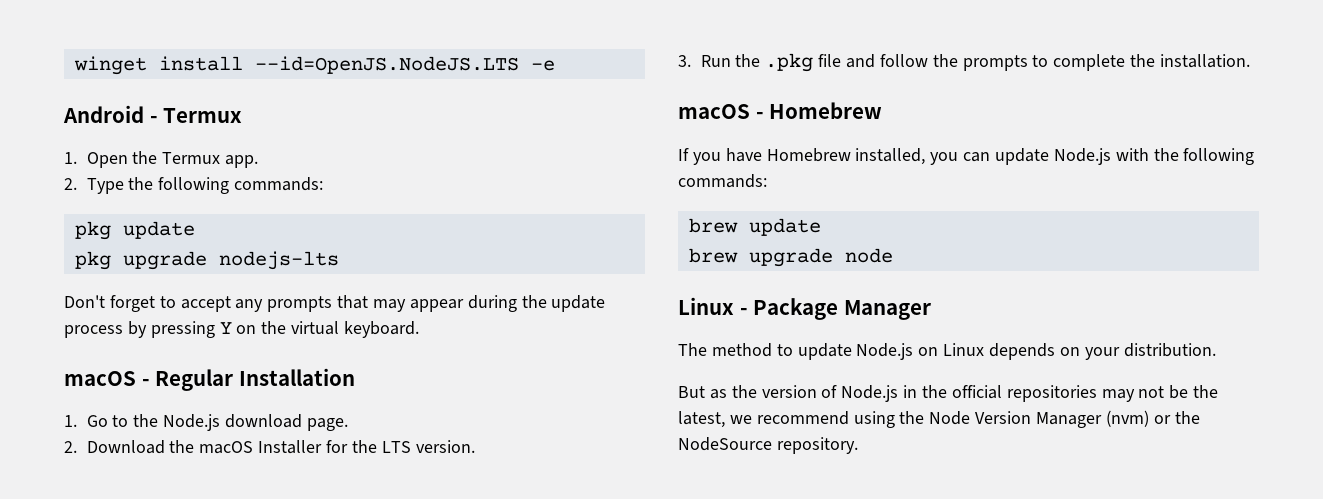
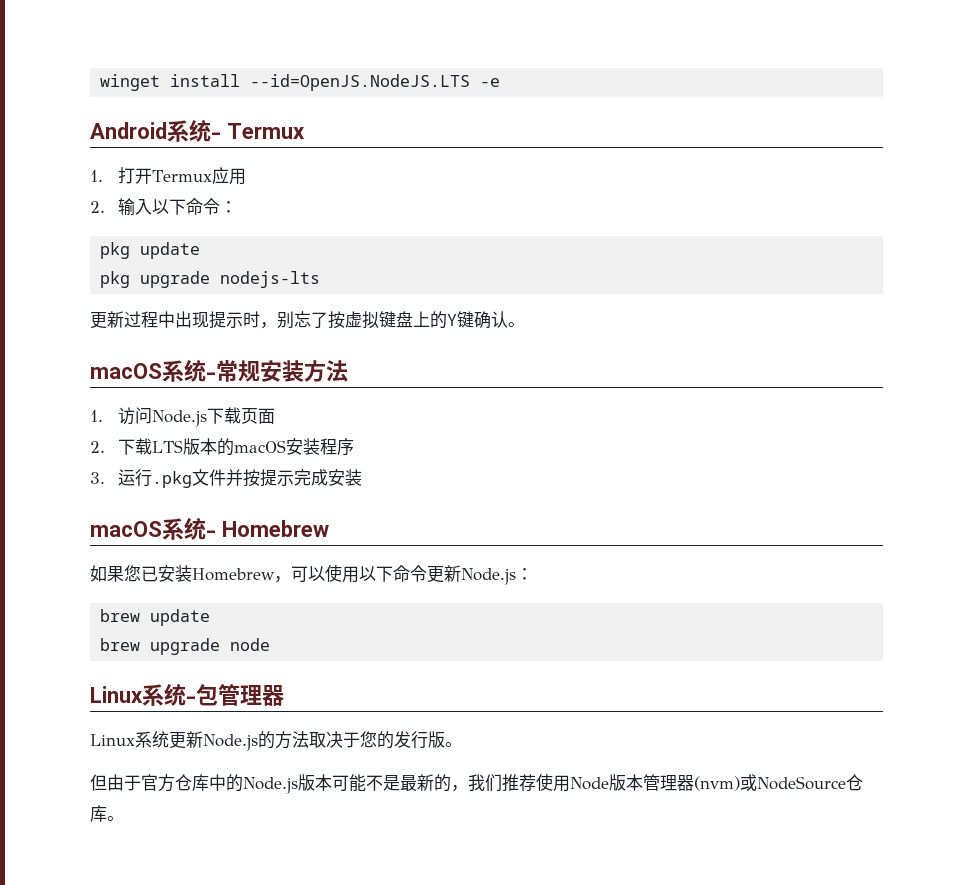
- Android - Termux
+ Android系统- Termux
- 1. Open the Termux app.
- 2. Type the following commands:
+ 1.打开Termux应用
+ 2.输入以下命令：
- Don't forget to accept any prompts that may appear during the update process by pressing Y on the virtual keyboard.
- macOS - Regular Installation
- 1. Go to the Node.js download page.
- 2. Download the macOS Installer for the LTS version.
- 3. Run the .pkg file and follow the prompts to complete the installation.
- macOS - Homebrew
+ 更新过程中出现提示时，别忘了按虚拟键盘上的Y键确认。
+ macOS系统-常规安装方法
+ 1.访问Node.js下载页面
+ 2.下载LTS版本的macOS安装程序
+ 3.运行.pkg文件并按提示完成安装
+ macOS系统- Homebrew
- If you have Homebrew installed, you can update Node.js with the following commands:
+ 如果您已安装Homebrew，可以使用以下命令更新Node.js：
- Linux - Package Manager
- The method to update Node.js on Linux depends on your distribution.
- But as the version of Node.js in the official repositories may not be the latest, we recommend using the Node Version Manager (nvm) or the NodeSource repository.
+ Linux系统-包管理器
+ Linux系统更新Node.js的方法取决于您的发行版。
+ 但由于官方仓库中的Node.js版本可能不是最新的，我们推荐使用Node版本管理器(nvm)或NodeSource仓库。

